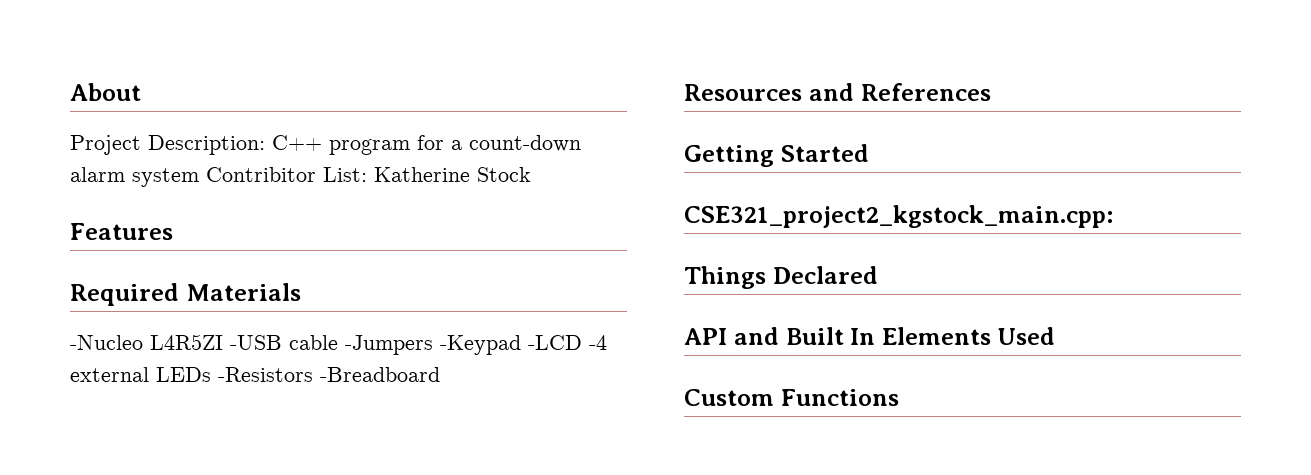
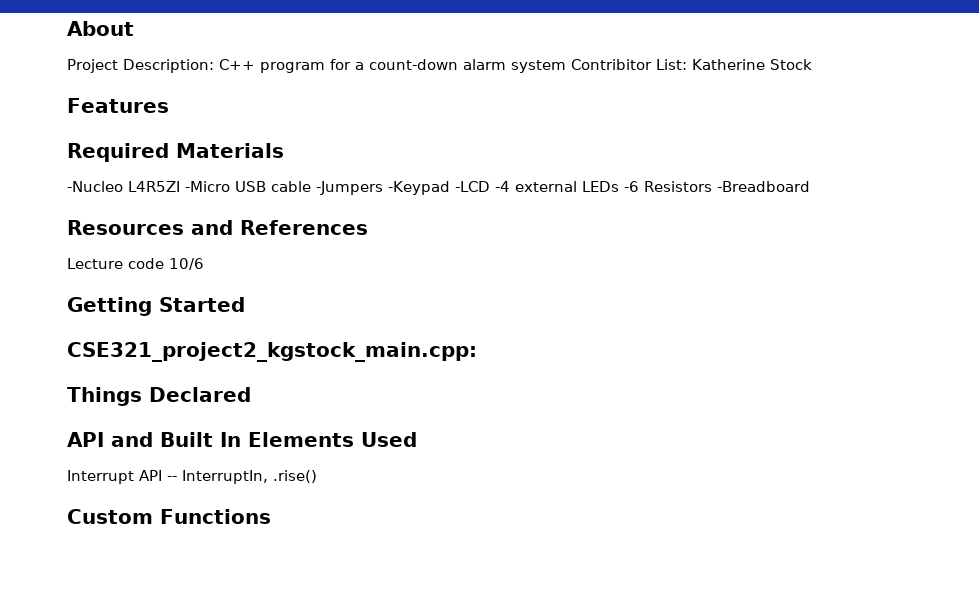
- -Nucleo L4R5ZI -USB cable -Jumpers -Keypad -LCD -4 external LEDs -Resistors -Breadboard
+ -Nucleo L4R5ZI -Micro USB cable -Jumpers -Keypad -LCD -4 external LEDs -6 Resistors -Breadboard
+ Lecture code 10/6
+ Interrupt API -- InterruptIn, .rise()

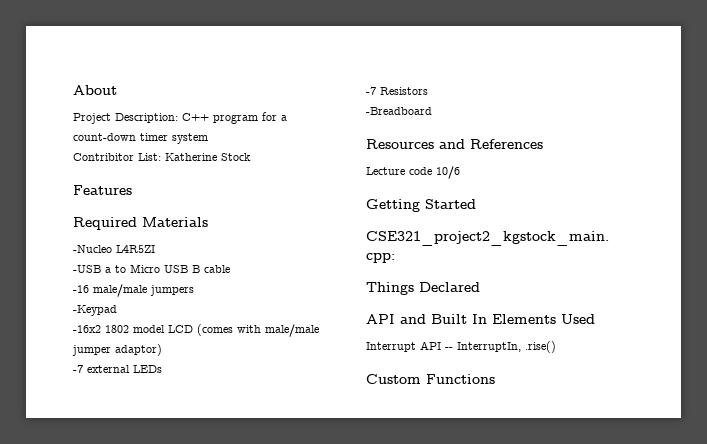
- Project Description: C++ program for a count-down alarm system Contribitor List: Katherine Stock
+ Project Description: C++ program for a count-down timer system
+ Contribitor List: Katherine Stock
- -Nucleo L4R5ZI -Micro USB cable -Jumpers -Keypad -LCD -4 external LEDs -6 Resistors -Breadboard
+ -Nucleo L4R5ZI
+ -USB a to Micro USB B cable
+ -16 male/male jumpers
+ -Keypad
+ -16x2 1802 model LCD (comes with male/male jumper adaptor)
+ -7 external LEDs
+ -7 Resistors
+ -Breadboard

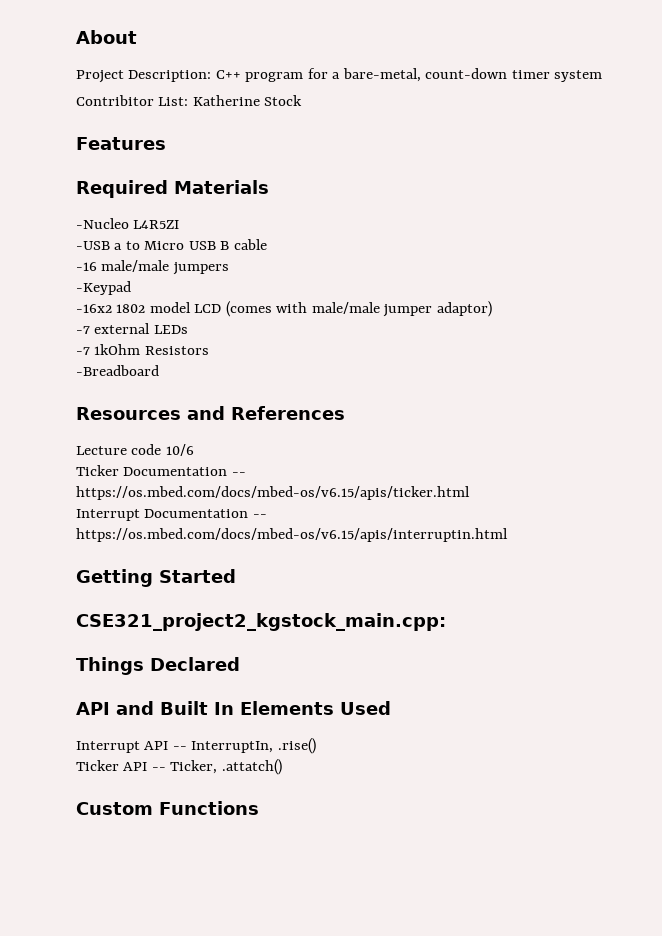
- Project Description: C++ program for a count-down timer system
+ Project Description: C++ program for a bare-metal, count-down timer system
- -7 Resistors
+ -7 1kOhm Resistors
+ Ticker Documentation -- https://os.mbed.com/docs/mbed-os/v6.15/apis/ticker.html
+ Interrupt Documentation -- https://os.mbed.com/docs/mbed-os/v6.15/apis/interruptin.html
+ Ticker API -- Ticker, .attatch()

